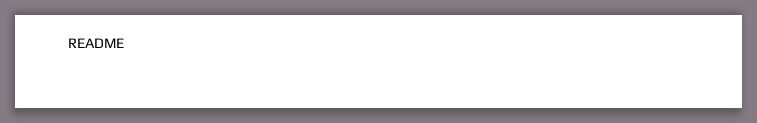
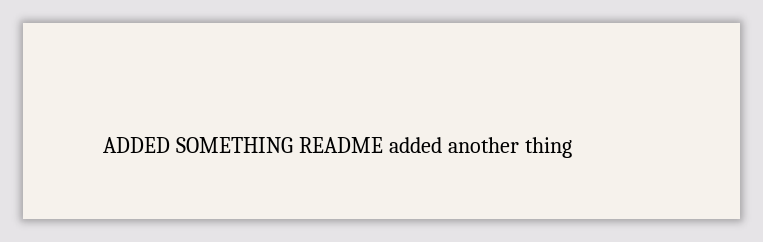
- README
+ ADDED SOMETHING README added another thing

